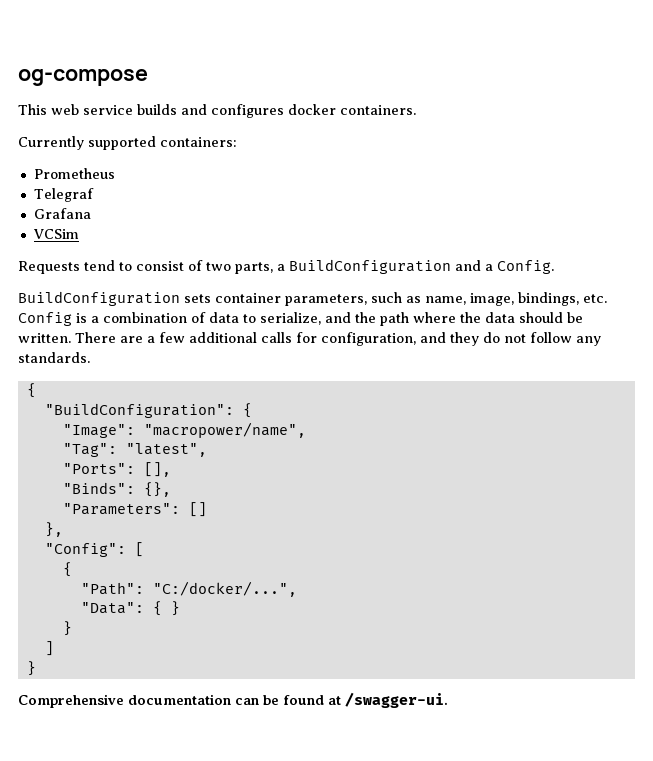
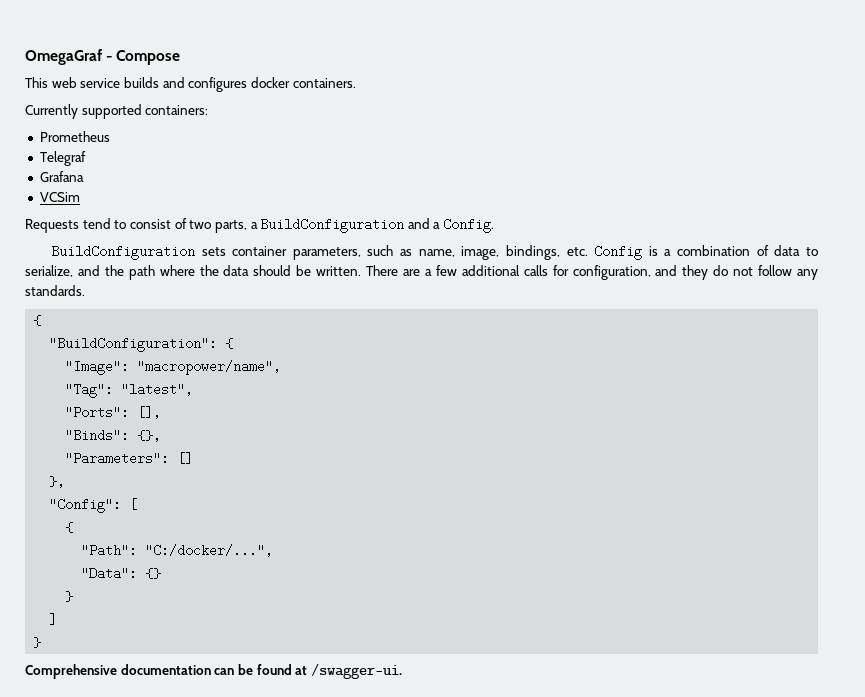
- og-compose
+ OmegaGraf - Compose
- "Data": { }
+ "Data": {}

